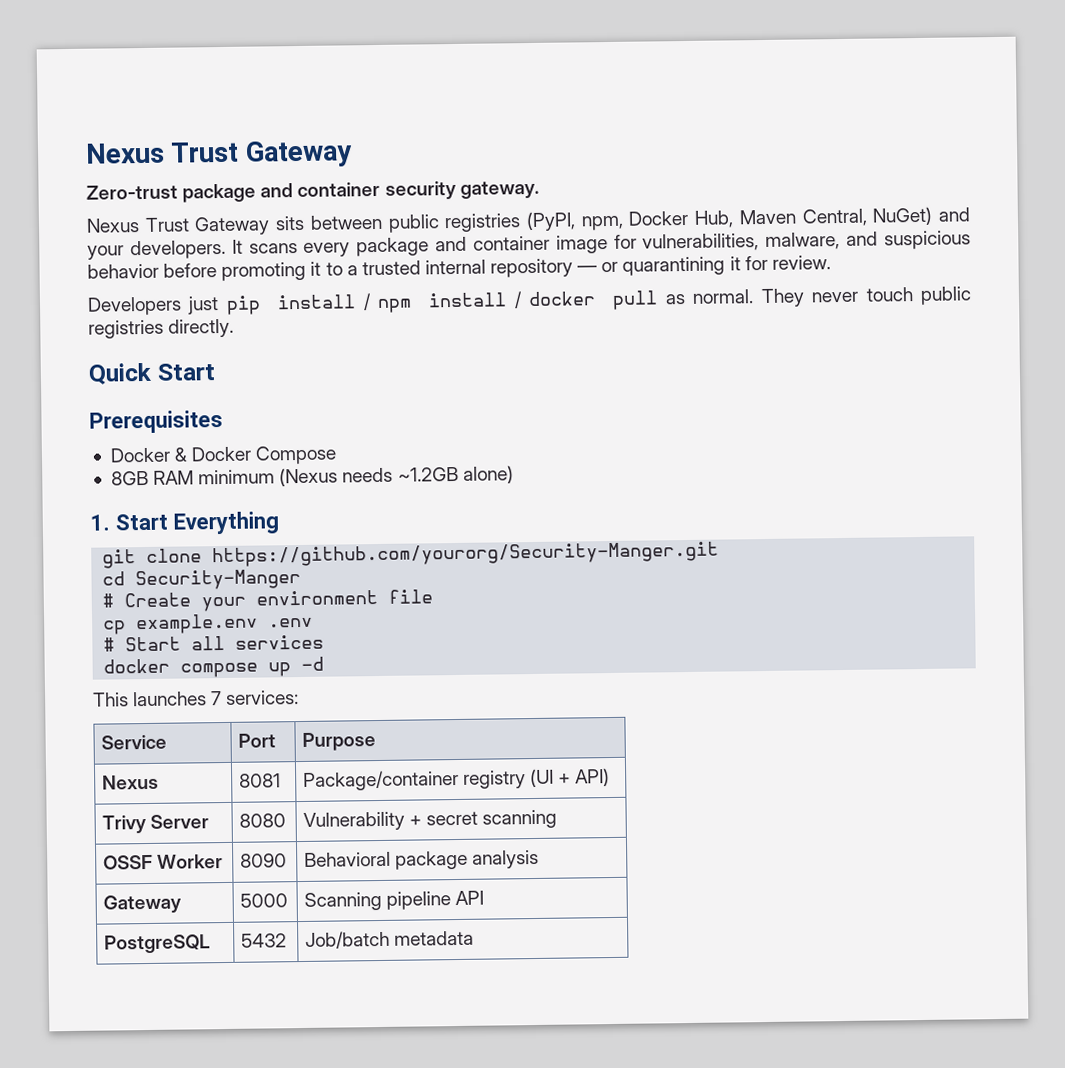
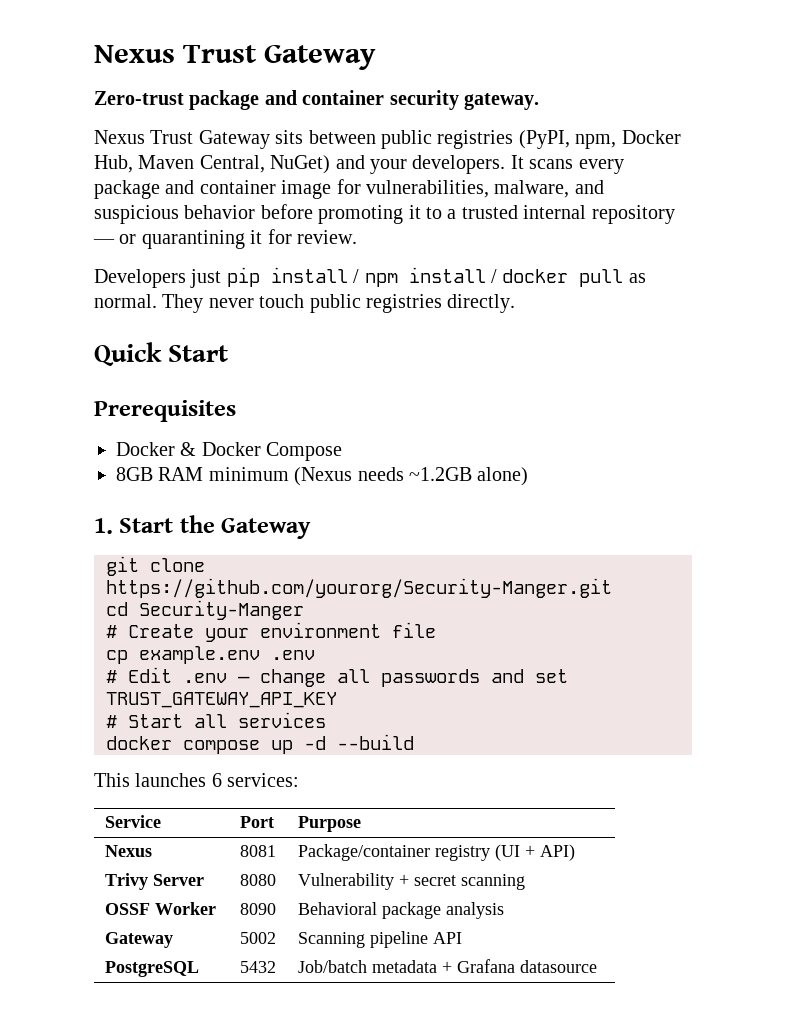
- 1. Start Everything
+ 1. Start the Gateway
+ # Edit .env — change all passwords and set TRUST_GATEWAY_API_KEY
- docker compose up -d
+ docker compose up -d --build
- This launches 7 services:
+ This launches 6 services:
- Gateway | 5000 | Scanning pipeline API
+ Gateway | 5002 | Scanning pipeline API
- PostgreSQL | 5432 | Job/batch metadata
+ PostgreSQL | 5432 | Job/batch metadata + Grafana datasource

